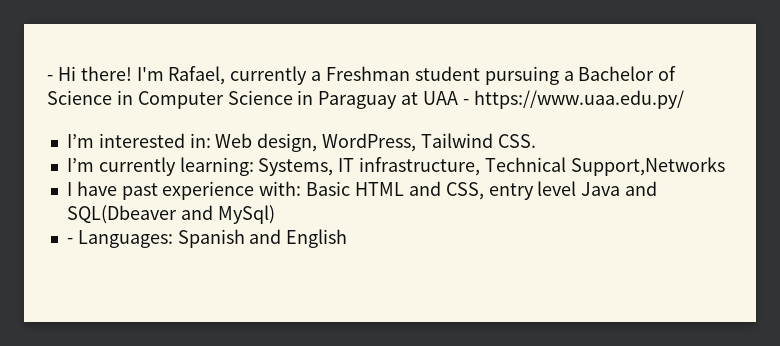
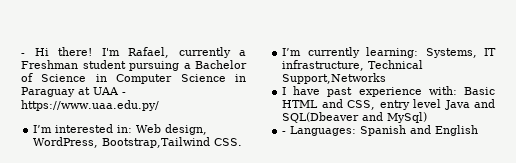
- I’m interested in: Web design, WordPress, Tailwind CSS.
+ I’m interested in: Web design, WordPress, Bootstrap,Tailwind CSS.

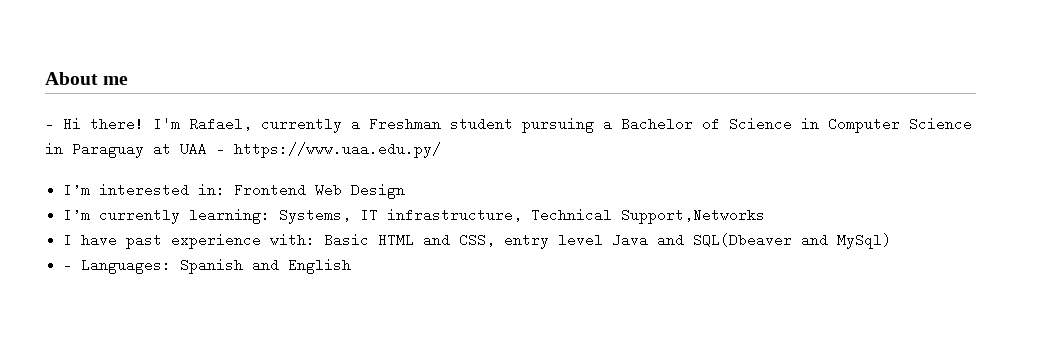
+ About me
- I’m interested in: Web design, WordPress, Bootstrap,Tailwind CSS.
+ I’m interested in: Frontend Web Design

